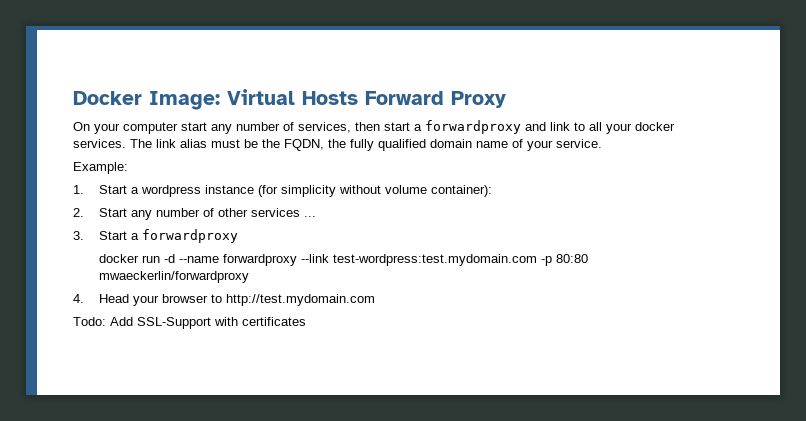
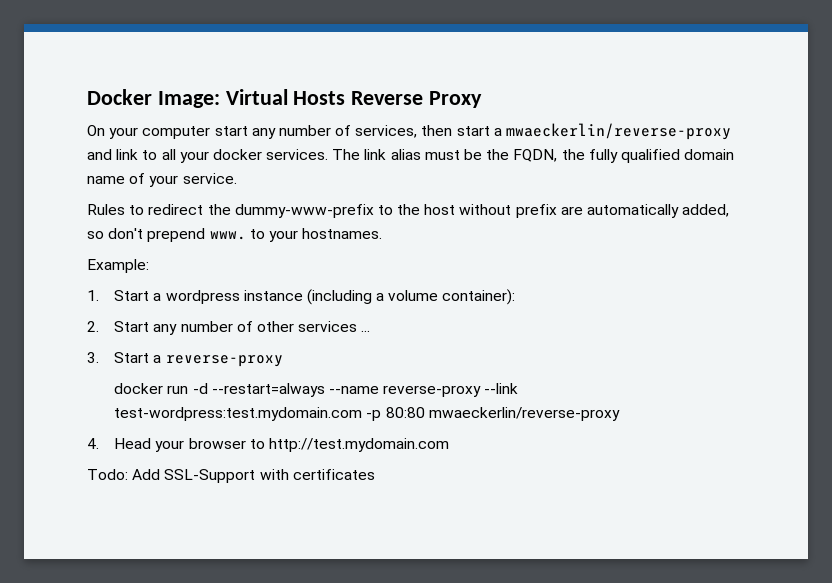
- Docker Image: Virtual Hosts Forward Proxy
+ Docker Image: Virtual Hosts Reverse Proxy
- On your computer start any number of services, then start a forwardproxy and link to all your docker services.
+ On your computer start any number of services, then start a mwaeckerlin/reverse-proxy and link to all your docker services.
+ Rules to redirect the dummy-www-prefix to the host without prefix are automatically added, so don't prepend www. to your hostnames.
- 1. Start a wordpress instance (for simplicity without volume container):
+ 1. Start a wordpress instance (including a volume container):
- 3. Start a forwardproxy
+ 3. Start a reverse-proxy
- docker run -d --name forwardproxy --link test-wordpress:test.mydomain.com -p 80:80 mwaeckerlin/forwardproxy
+ docker run -d --restart=always --name reverse-proxy --link test-wordpress:test.mydomain.com -p 80:80 mwaeckerlin/reverse-proxy

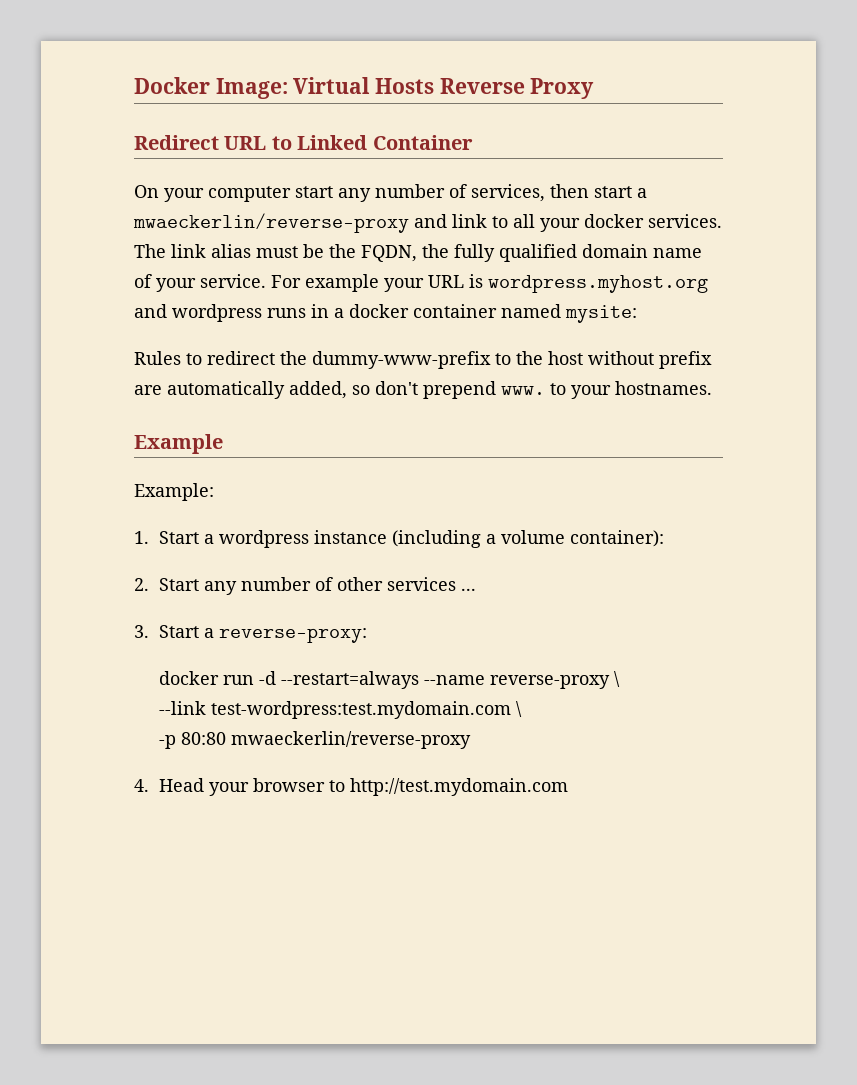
+ Redirect URL to Linked Container
+ For example your URL is wordpress.myhost.org and wordpress runs in a docker container named mysite:
+ Example
- 3. Start a reverse-proxy
+ 3. Start a reverse-proxy:
- docker run -d --restart=always --name reverse-proxy --link test-wordpress:test.mydomain.com -p 80:80 mwaeckerlin/reverse-proxy
+ docker run -d --restart=always --name reverse-proxy \
+ --link test-wordpress:test.mydomain.com \
+ -p 80:80 mwaeckerlin/reverse-proxy
- Todo: Add SSL-Support with certificates

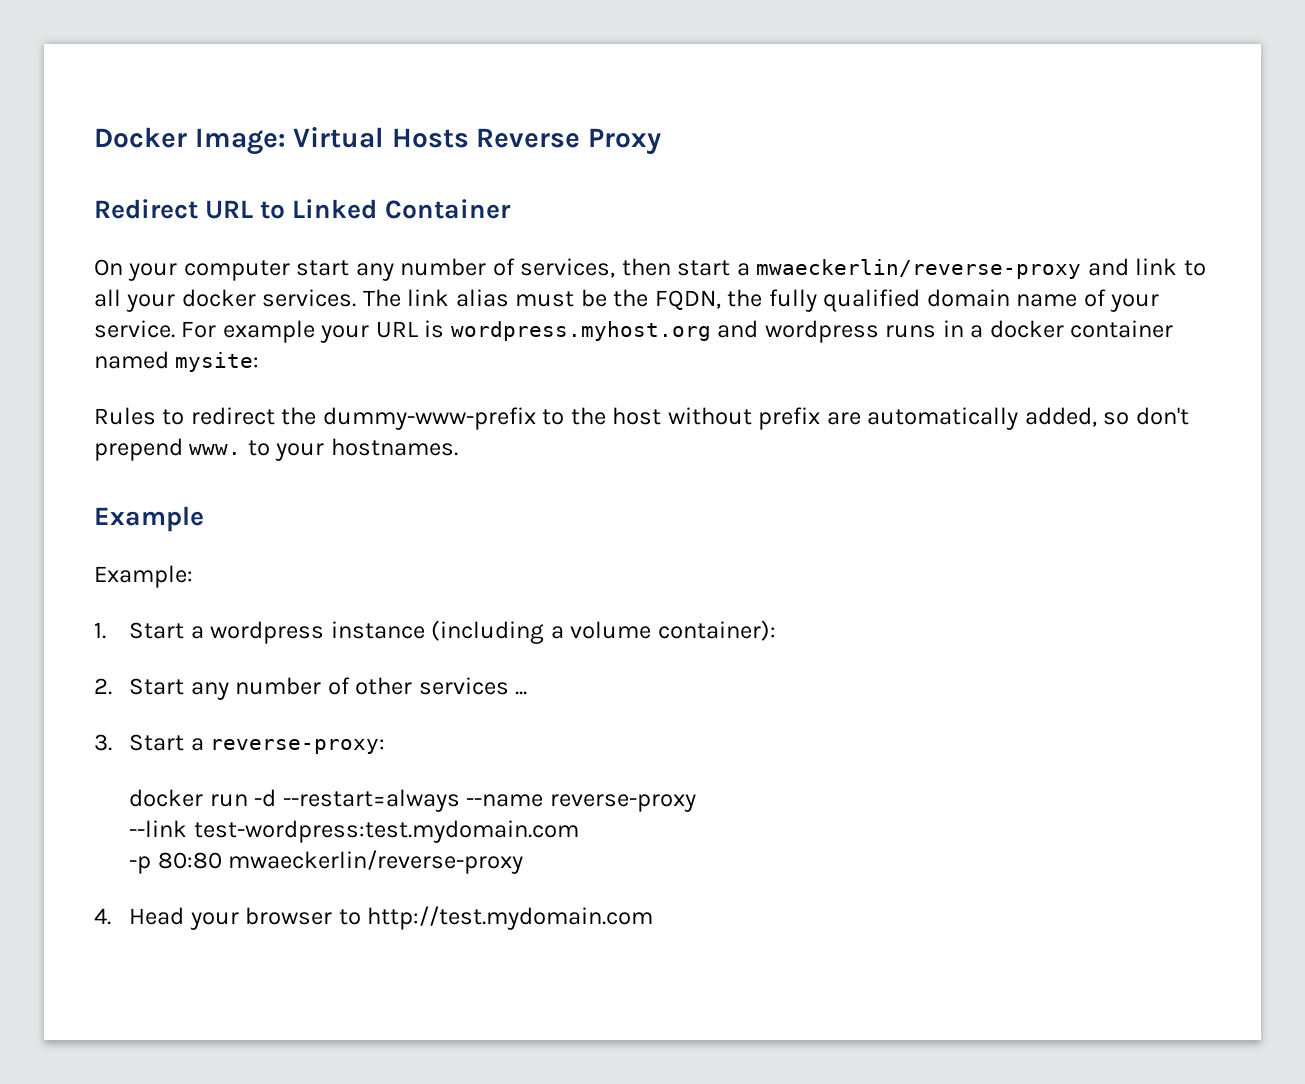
- docker run -d --restart=always --name reverse-proxy \
+ docker run -d --restart=always --name reverse-proxy
- --link test-wordpress:test.mydomain.com \
+ --link test-wordpress:test.mydomain.com

